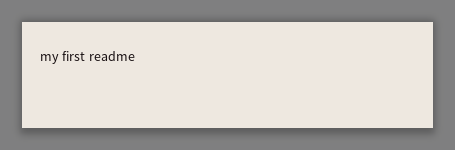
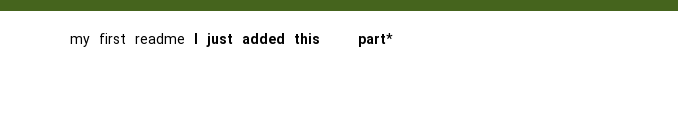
- my first readme
+ my first readme I just added this part*

